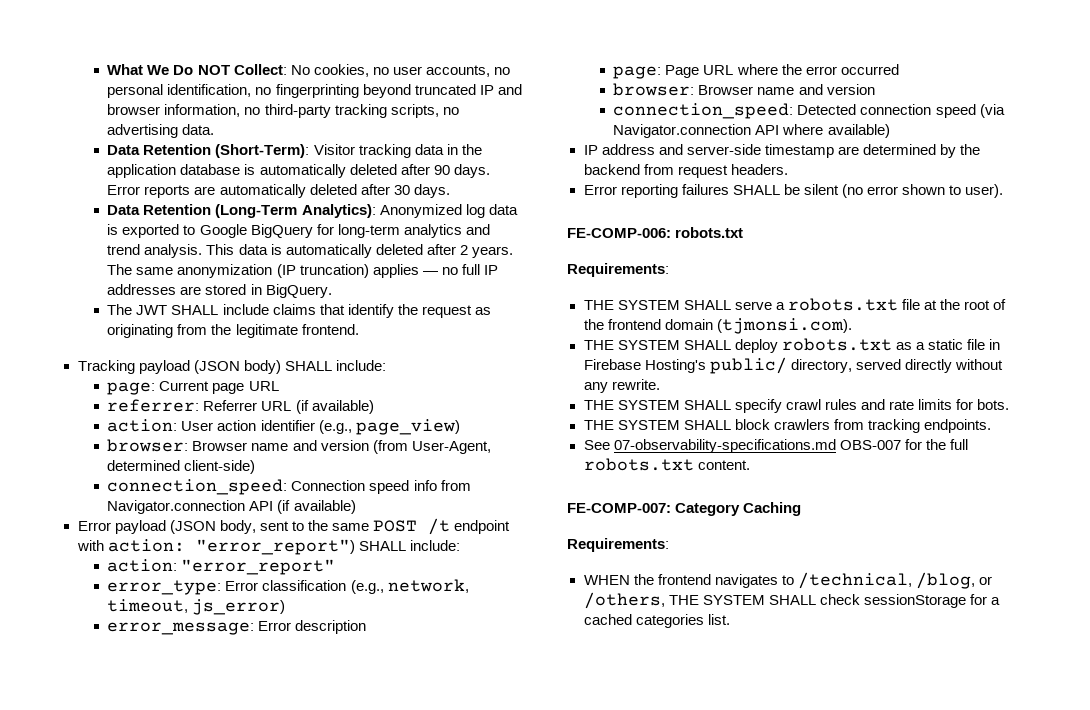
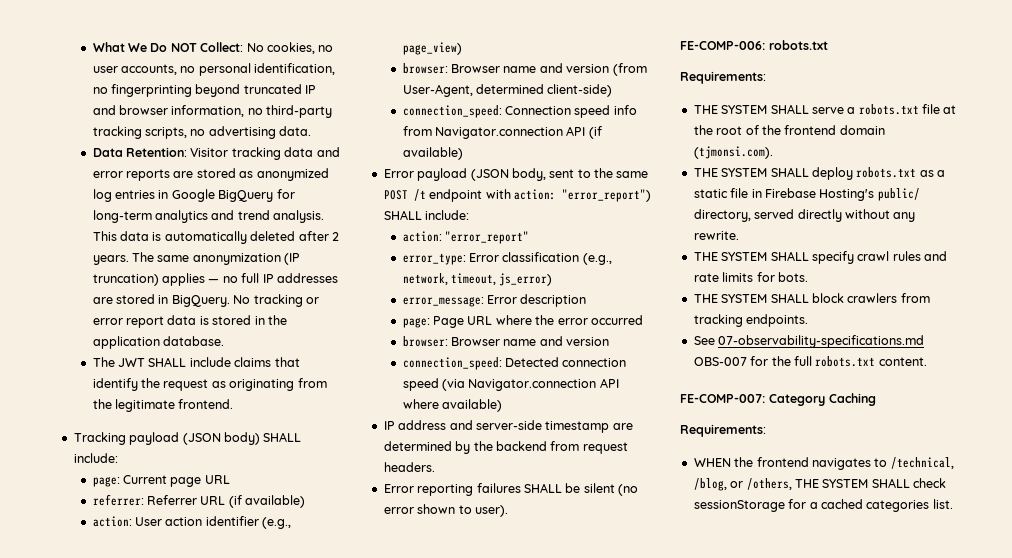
- Data Retention (Short-Term): Visitor tracking data in the application database is automatically deleted after 90 days. Error reports are automatically deleted after 30 days.
- Data Retention (Long-Term Analytics): Anonymized log data is exported to Google BigQuery for long-term analytics and trend analysis.
+ Data Retention: Visitor tracking data and error reports are stored as anonymized log entries in Google BigQuery for long-term analytics and trend analysis.
+ No tracking or error report data is stored in the application database.

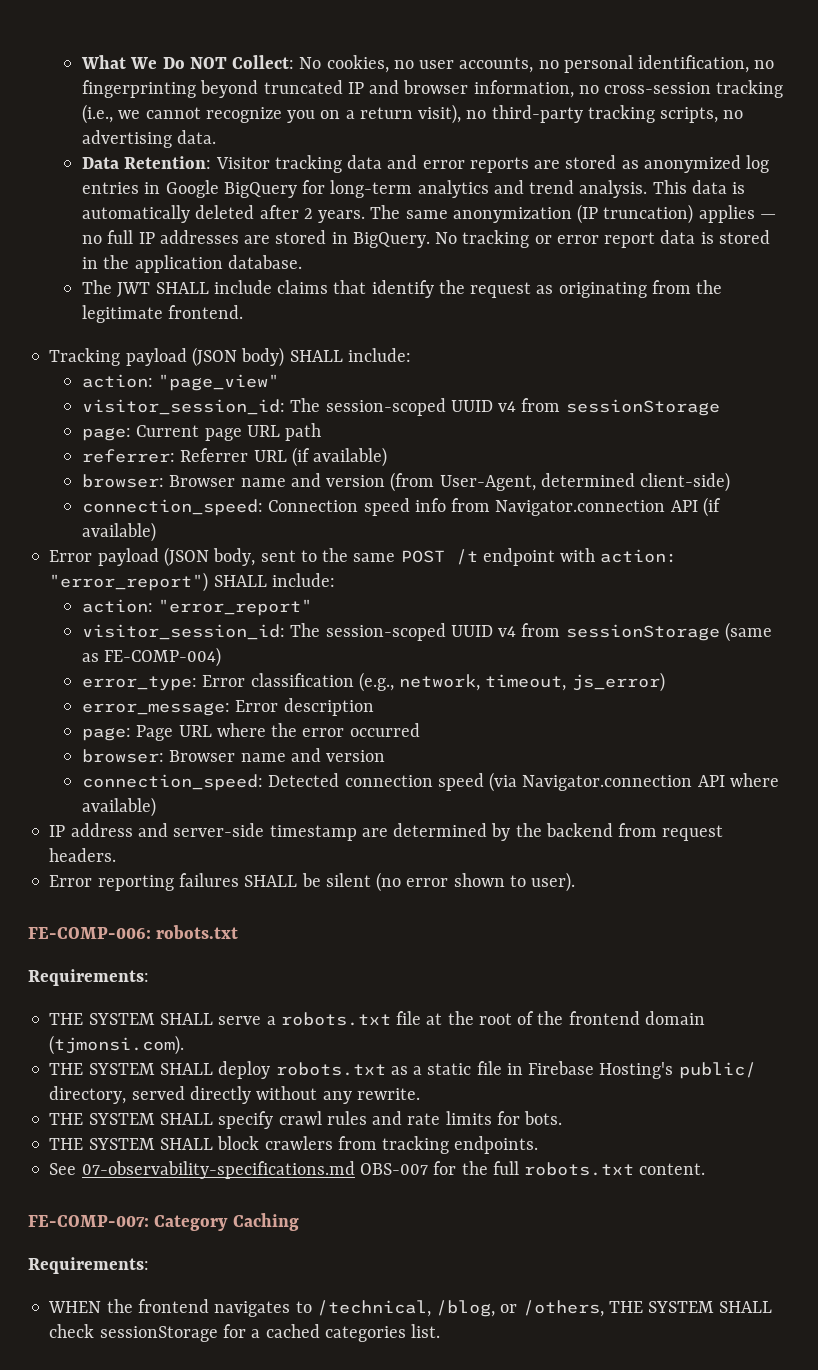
- What We Do NOT Collect: No cookies, no user accounts, no personal identification, no fingerprinting beyond truncated IP and browser information, no third-party tracking scripts, no advertising data.
+ What We Do NOT Collect: No cookies, no user accounts, no personal identification, no fingerprinting beyond truncated IP and browser information, no cross-session tracking (i.e., we cannot recognize you on a return visit), no third-party tracking scripts, no advertising data.
+ action: "page_view"
+ visitor_session_id: The session-scoped UUID v4 from sessionStorage
- page: Current page URL
+ page: Current page URL path
- action: User action identifier (e.g., page_view)
+ visitor_session_id: The session-scoped UUID v4 from sessionStorage (same as FE-COMP-004)

